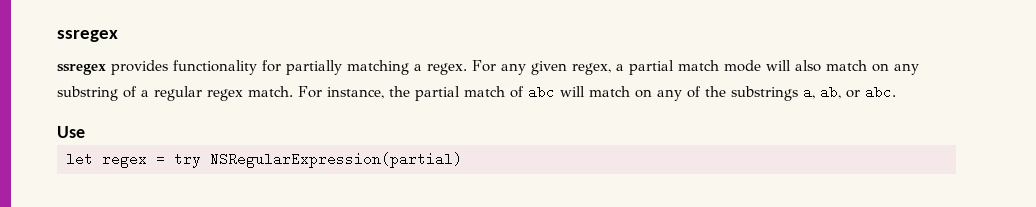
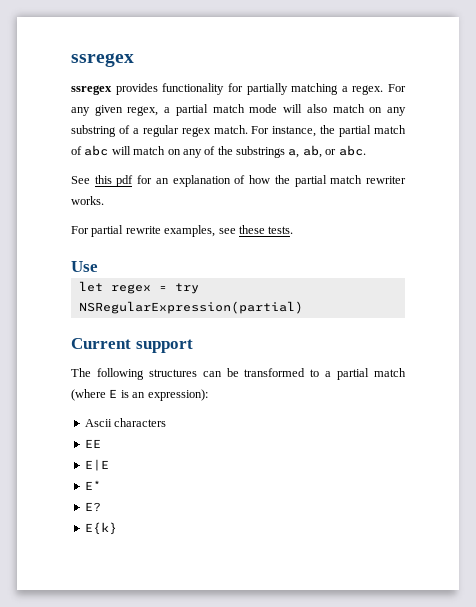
+ See this pdf for an explanation of how the partial match rewriter works.
+ For partial rewrite examples, see these tests.
+ Current support
+ The following structures can be transformed to a partial match (where E is an expression):
+ Ascii characters
+ EE
+ E|E
+ E*
+ E?
+ E{k}

